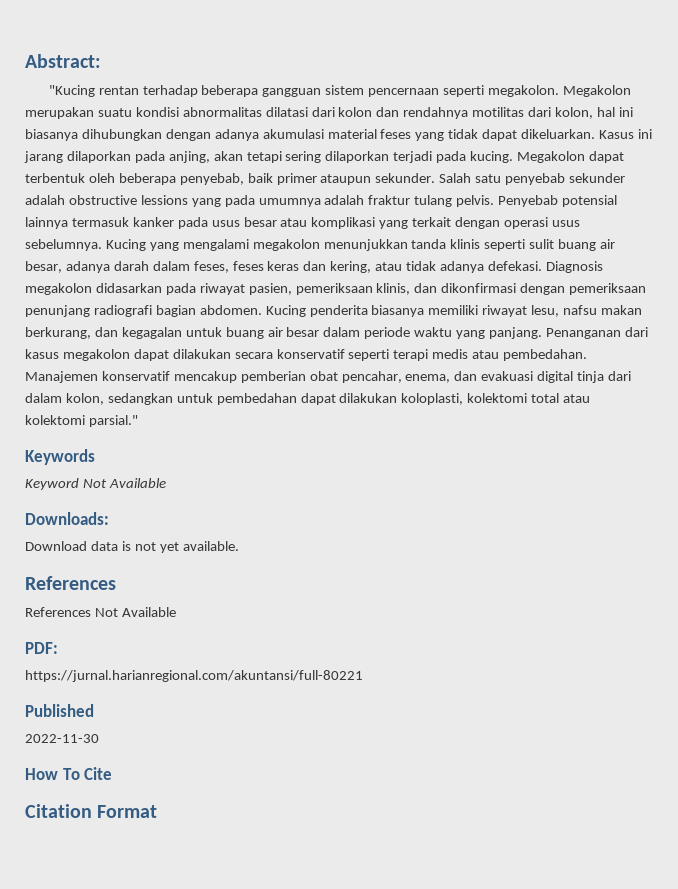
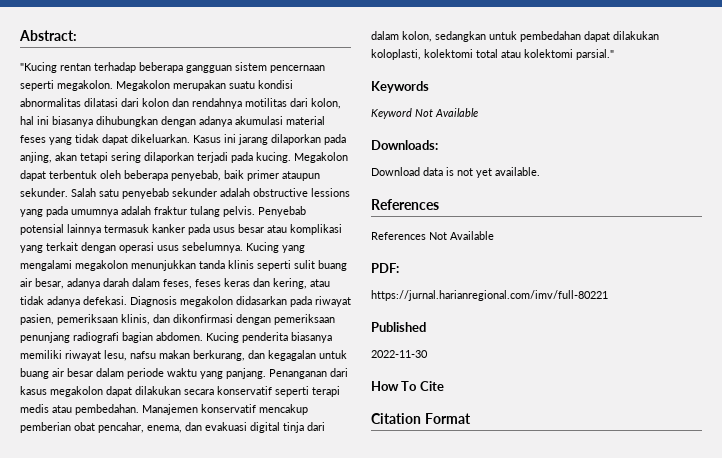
- https://jurnal.harianregional.com/akuntansi/full-80221
+ https://jurnal.harianregional.com/imv/full-80221

